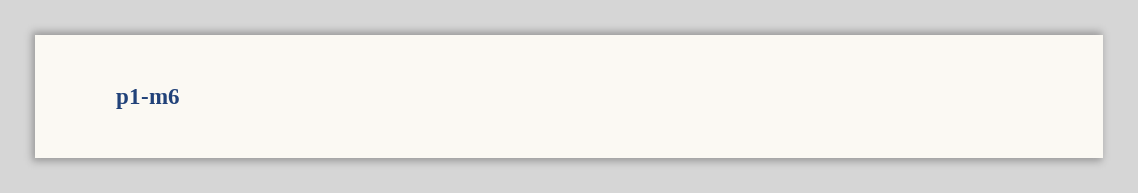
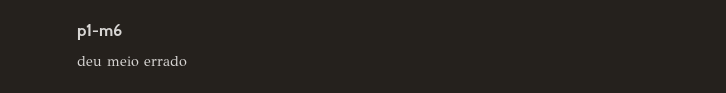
+ deu meio errado

